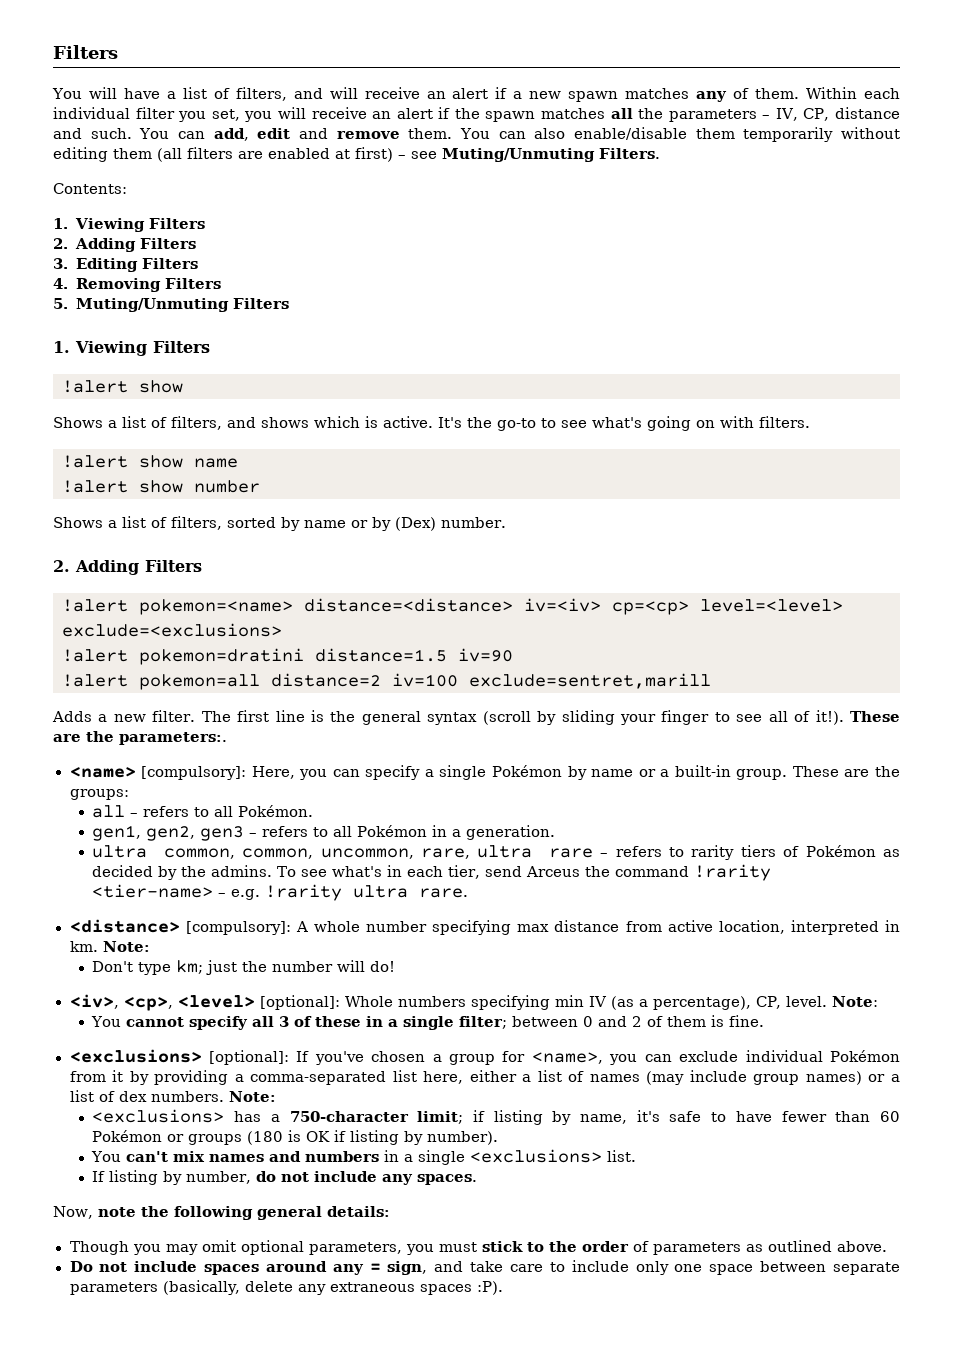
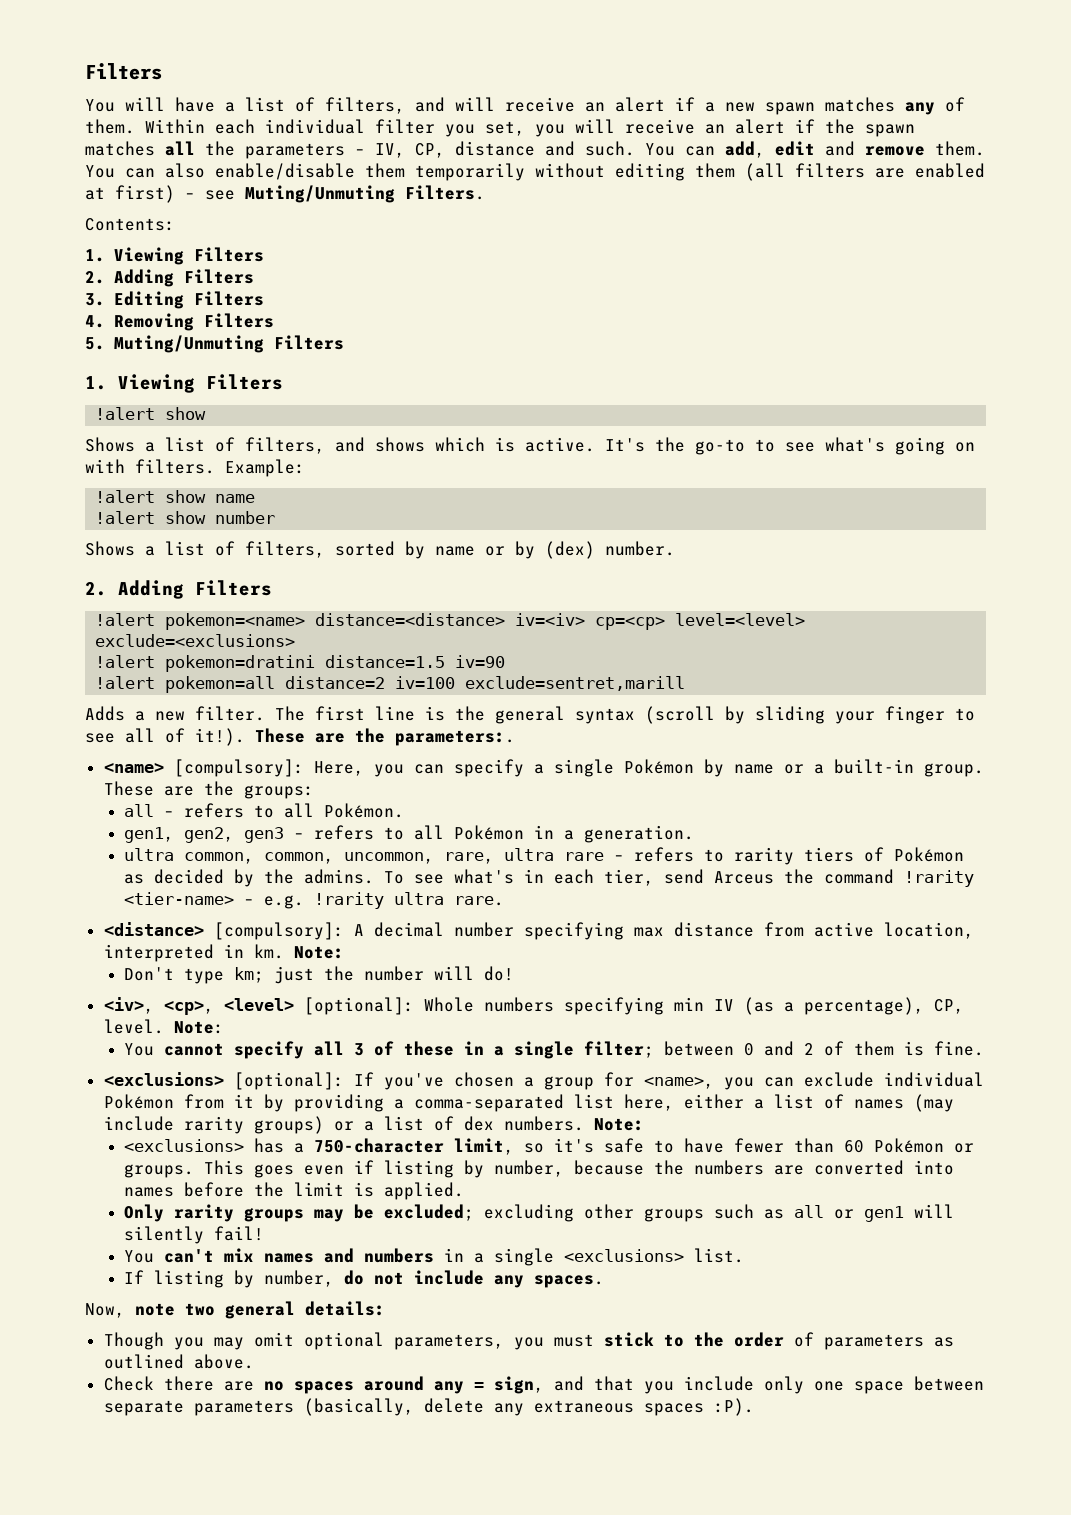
+ Example:
- Shows a list of filters, sorted by name or by (Dex) number.
+ Shows a list of filters, sorted by name or by (dex) number.
- <distance> [compulsory]: A whole number specifying max distance from active location, interpreted in km.
+ <distance> [compulsory]: A decimal number specifying max distance from active location, interpreted in km.
- <exclusions> [optional]: If you've chosen a group for <name>, you can exclude individual Pokémon from it by providing a comma-separated list here, either a list of names (may include group names) or a list of dex numbers.
+ <exclusions> [optional]: If you've chosen a group for <name>, you can exclude individual Pokémon from it by providing a comma-separated list here, either a list of names (may include rarity groups) or a list of dex numbers.
- <exclusions> has a 750-character limit; if listing by name, it's safe to have fewer than 60 Pokémon or groups (180 is OK if listing by number).
+ <exclusions> has a 750-character limit, so it's safe to have fewer than 60 Pokémon or groups. This goes even if listing by number, because the numbers are converted into names before the limit is applied.
+ Only rarity groups may be excluded; excluding other groups such as all or gen1 will silently fail!
- Now, note the following general details:
+ Now, note two general details:
- Do not include spaces around any = sign, and take care to include only one space between separate parameters (basically, delete any extraneous spaces :P).
+ Check there are no spaces around any = sign, and that you include only one space between separate parameters (basically, delete any extraneous spaces :P).

